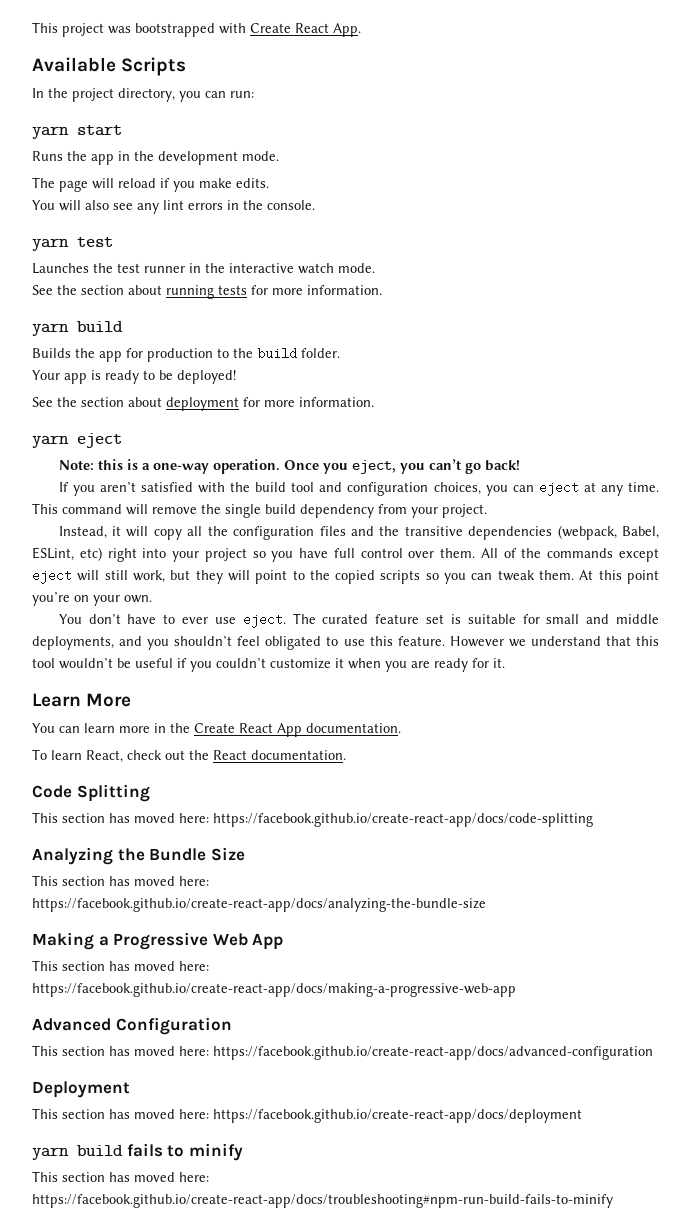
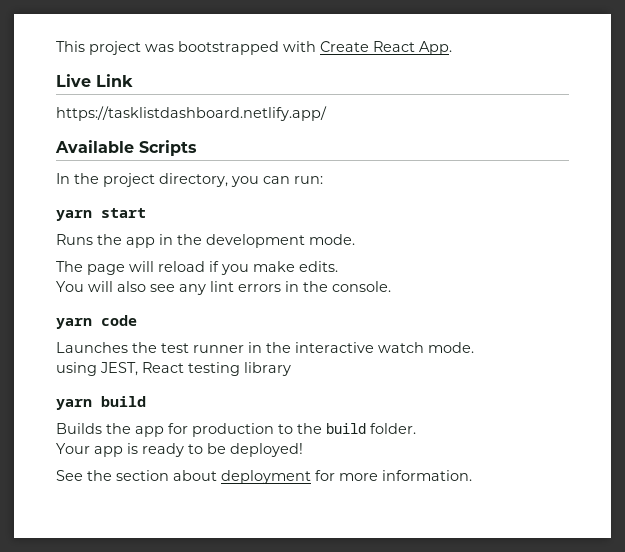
+ Live Link
+ https://tasklistdashboard.netlify.app/
- yarn test
+ yarn code
- See the section about running tests for more information.
+ using JEST, React testing library
- yarn eject
- Note: this is a one-way operation. Once you eject, you can’t go back!
- If you aren’t satisfied with the build tool and configuration choices, you can eject at any time. This command will remove the single build dependency from your project.
- Instead, it will copy all the configuration files and the transitive dependencies (webpack, Babel, ESLint, etc) right into your project so you have full control over them. All of the commands except eject will still work, but they will point to the copied scripts so you can tweak them. At this point you’re on your own.
- You don’t have to ever use eject. The curated feature set is suitable for small and middle deployments, and you shouldn’t feel obligated to use this feature. However we understand that this tool wouldn’t be useful if you couldn’t customize it when you are ready for it.
- Learn More
- You can learn more in the Create React App documentation.
- To learn React, check out the React documentation.
- Code Splitting
- This section has moved here: https://facebook.github.io/create-react-app/docs/code-splitting
- Analyzing the Bundle Size
- This section has moved here: https://facebook.github.io/create-react-app/docs/analyzing-the-bundle-size
- Making a Progressive Web App
- This section has moved here: https://facebook.github.io/create-react-app/docs/making-a-progressive-web-app
- Advanced Configuration
- This section has moved here: https://facebook.github.io/create-react-app/docs/advanced-configuration
- Deployment
- This section has moved here: https://facebook.github.io/create-react-app/docs/deployment
- yarn build fails to minify
- This section has moved here: https://facebook.github.io/create-react-app/docs/troubleshooting#npm-run-build-fails-to-minify

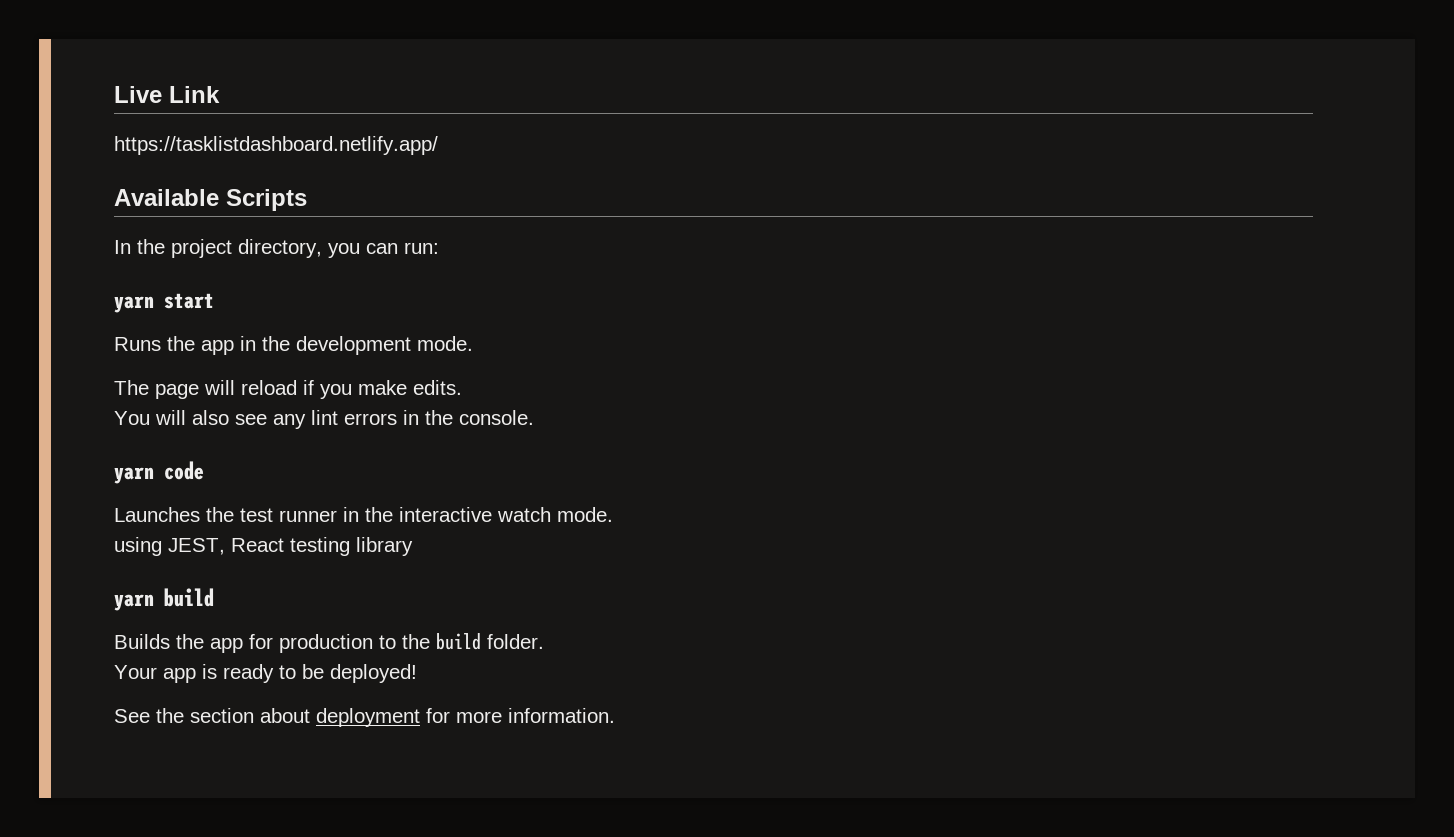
- This project was bootstrapped with Create React App.

